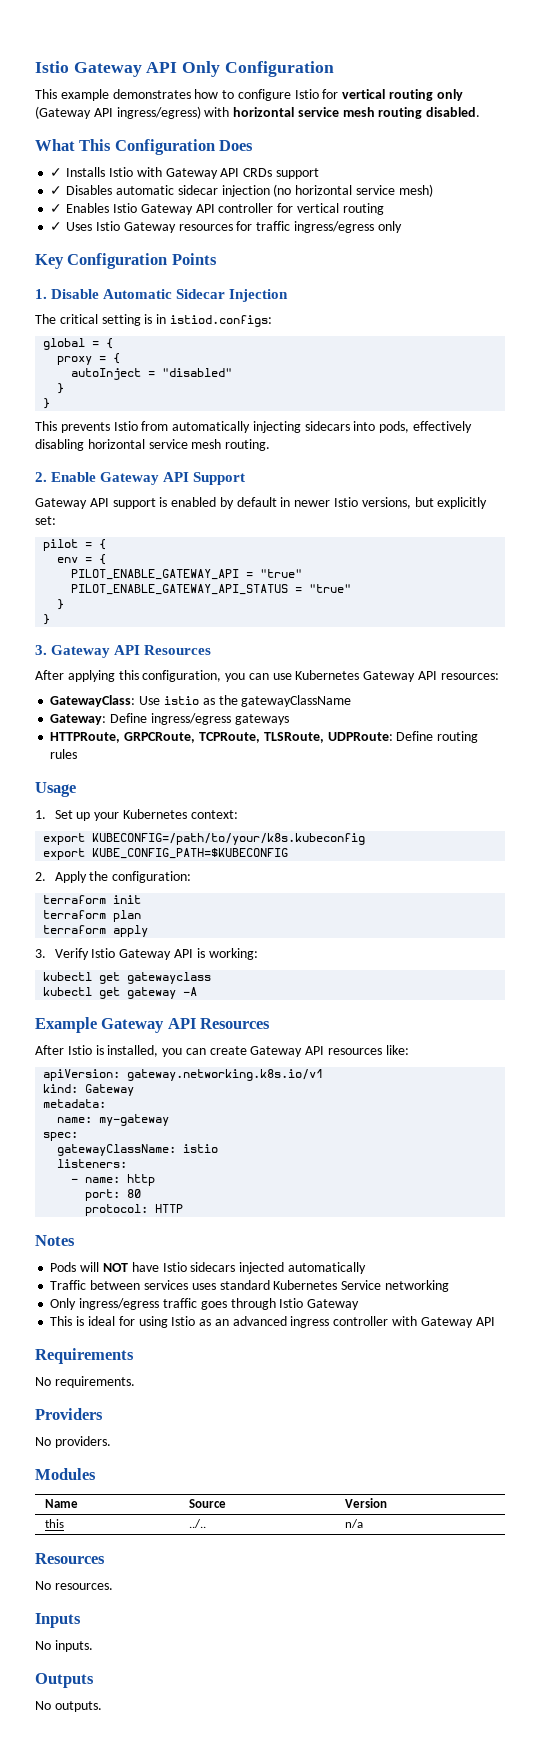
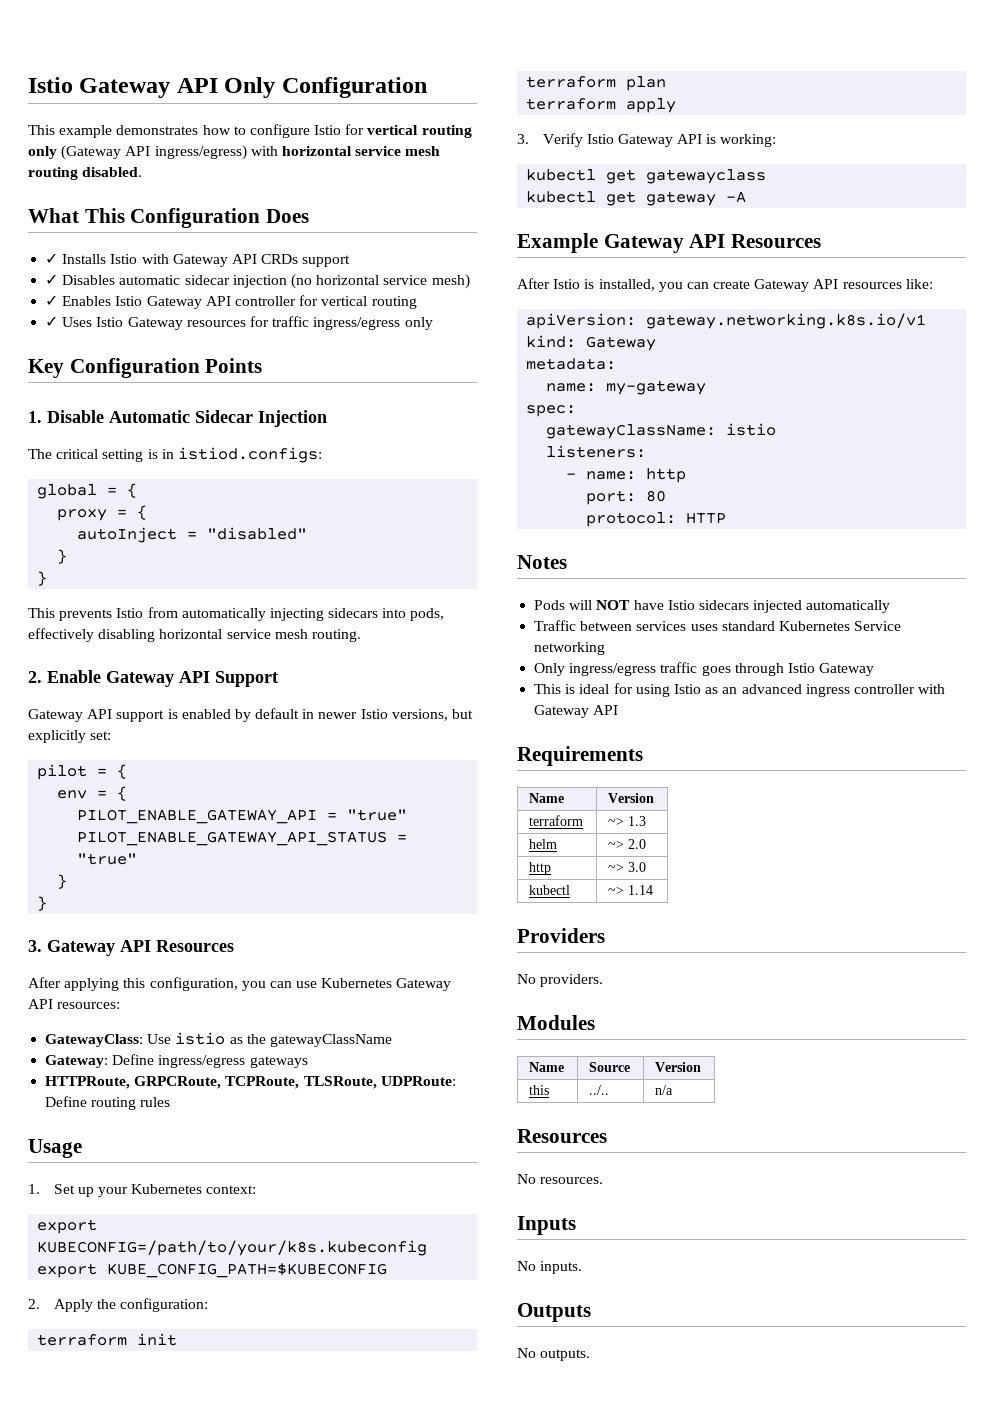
- No requirements.
+ Name | Version
+ terraform | ~> 1.3
+ helm | ~> 2.0
+ http | ~> 3.0
+ kubectl | ~> 1.14

